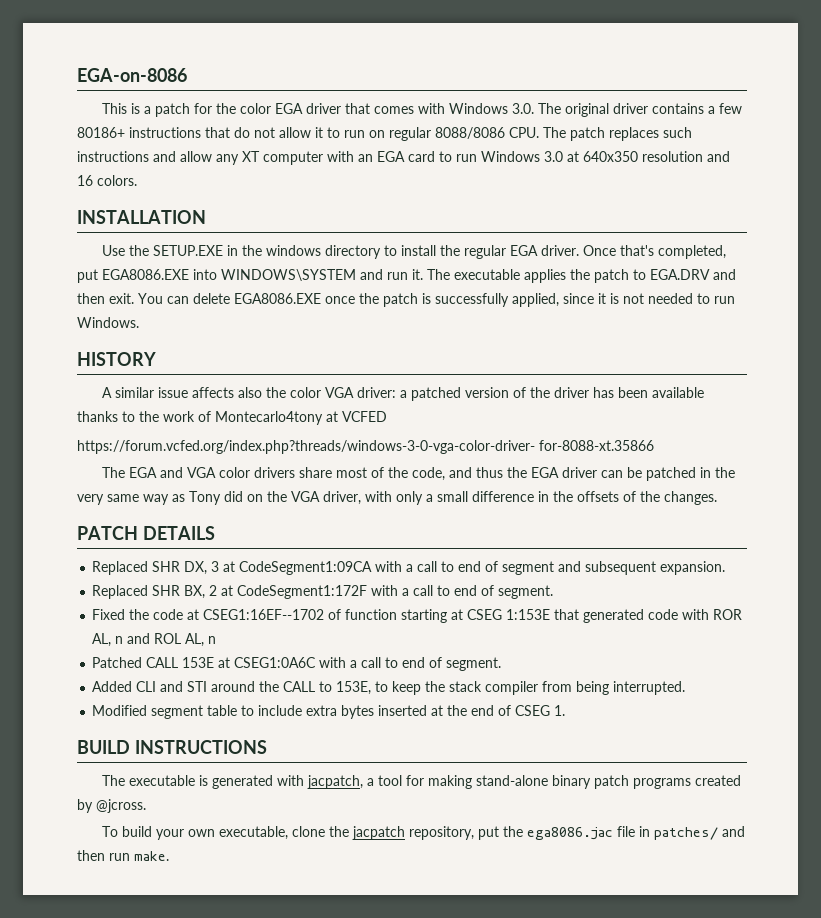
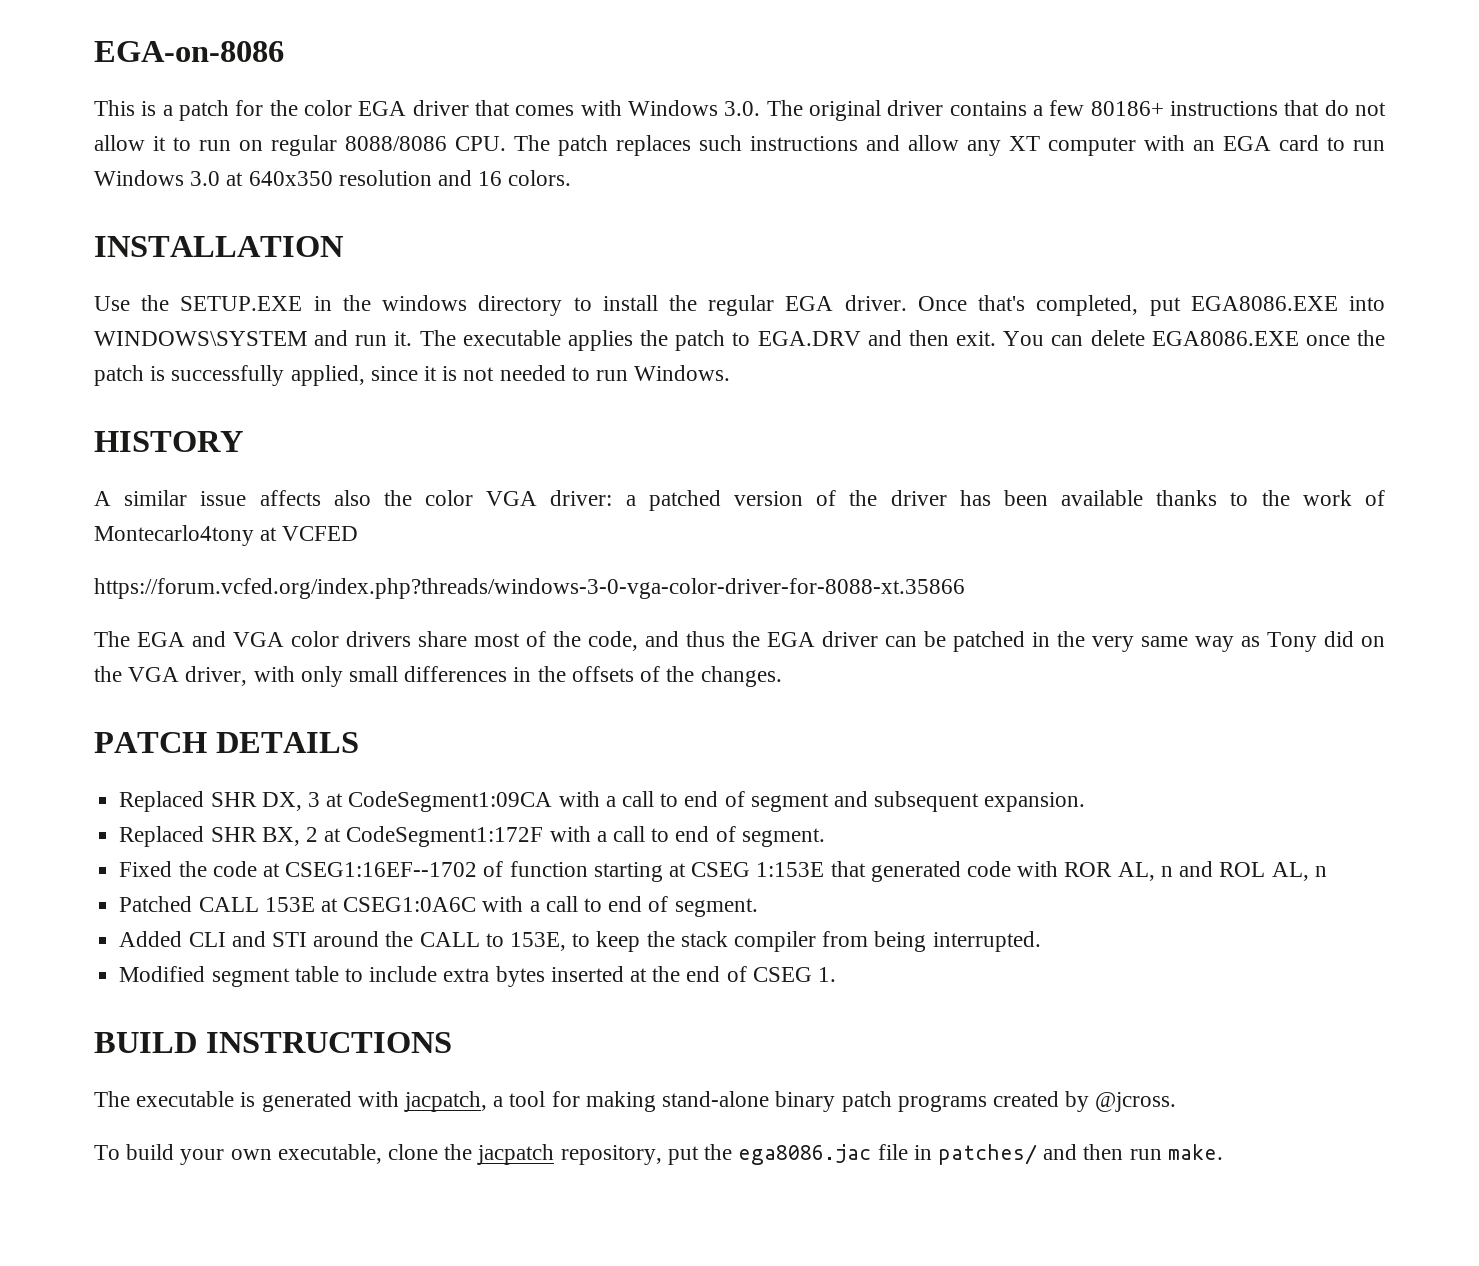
- https://forum.vcfed.org/index.php?threads/windows-3-0-vga-color-driver- for-8088-xt.35866
+ https://forum.vcfed.org/index.php?threads/windows-3-0-vga-color-driver-for-8088-xt.35866
- The EGA and VGA color drivers share most of the code, and thus the EGA driver can be patched in the very same way as Tony did on the VGA driver, with only a small difference in the offsets of the changes.
+ The EGA and VGA color drivers share most of the code, and thus the EGA driver can be patched in the very same way as Tony did on the VGA driver, with only small differences in the offsets of the changes.

